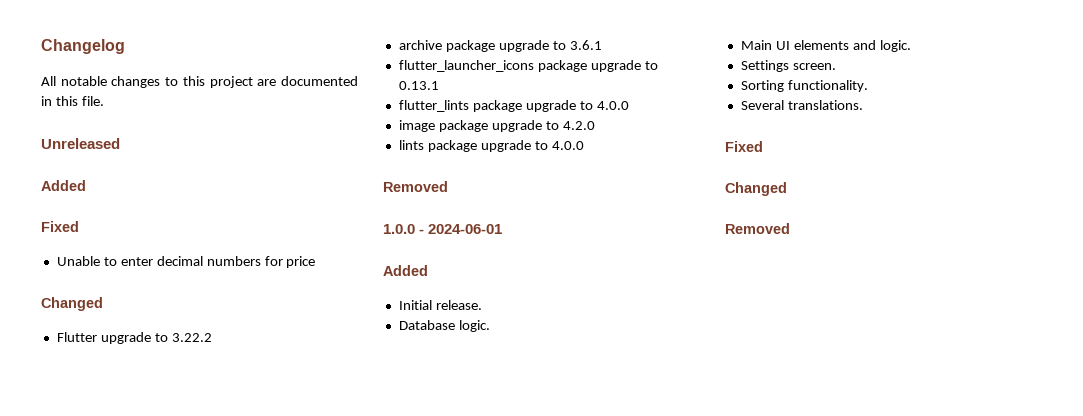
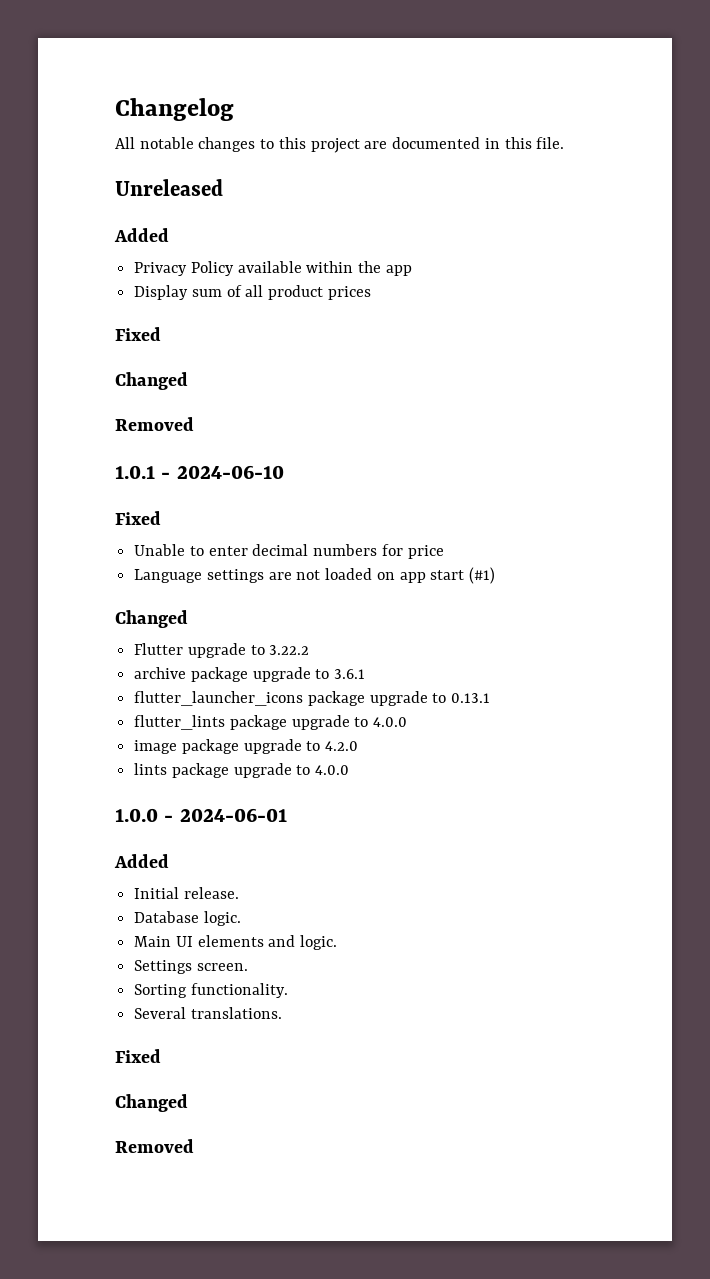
+ Privacy Policy available within the app
+ Display sum of all product prices
+ Fixed
+ Changed
+ Removed
+ 1.0.1 - 2024-06-10
+ Language settings are not loaded on app start (#1)
  lints package upgrade to 4.0.0
- Removed

